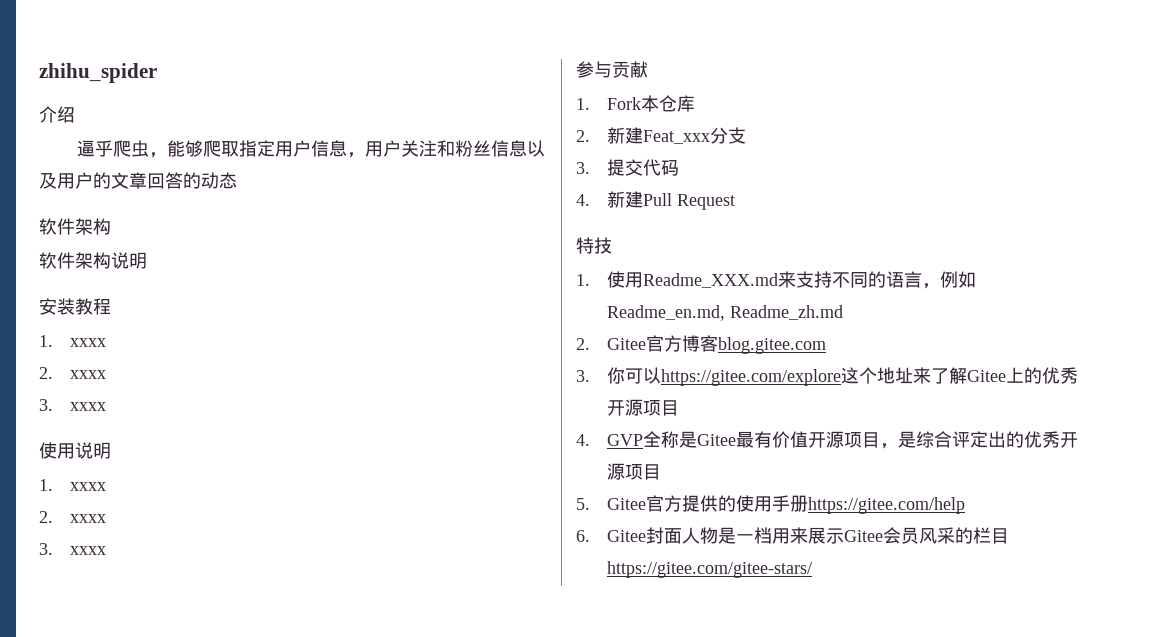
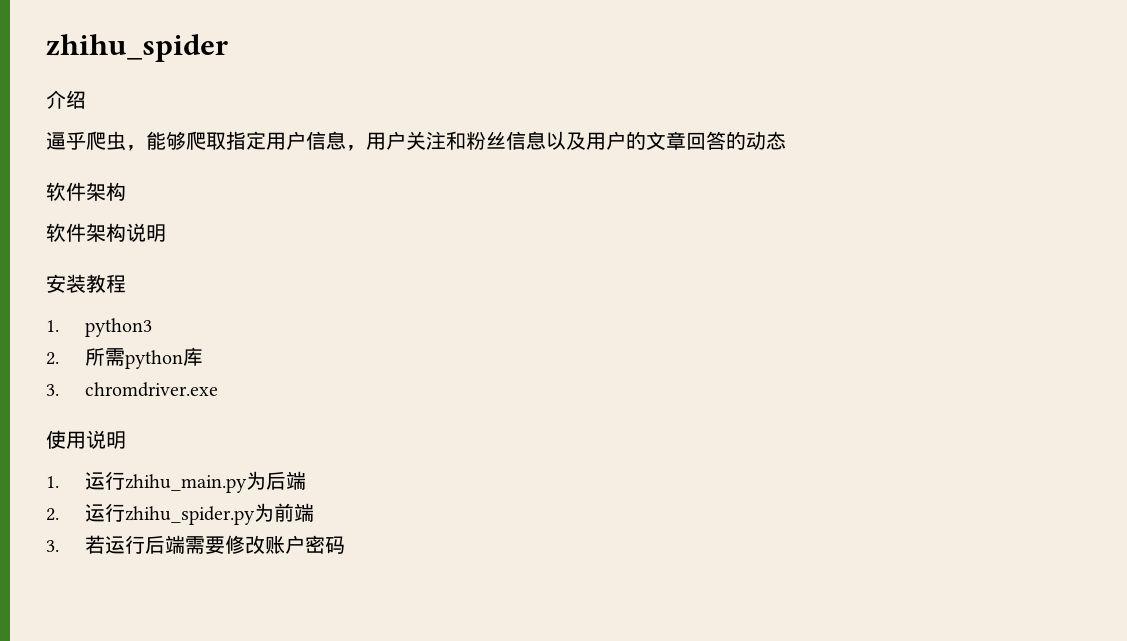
  安装教程
- 1. xxxx
- 2. xxxx
- 3. xxxx
+ 1. python3
+ 2.所需python库
+ 3. chromdriver.exe
  使用说明
- 1. xxxx
- 2. xxxx
- 3. xxxx
- 参与贡献
- 1. Fork本仓库
- 2.新建Feat_xxx分支
- 3.提交代码
- 4.新建Pull Request
- 特技
- 1.使用Readme_XXX.md来支持不同的语言，例如Readme_en.md, Readme_zh.md
- 2. Gitee官方博客blog.gitee.com
- 3.你可以https://gitee.com/explore这个地址来了解Gitee上的优秀开源项目
- 4. GVP全称是Gitee最有价值开源项目，是综合评定出的优秀开源项目
- 5. Gitee官方提供的使用手册https://gitee.com/help
- 6. Gitee封面人物是一档用来展示Gitee会员风采的栏目https://gitee.com/gitee-stars/
+ 1.运行zhihu_main.py为后端
+ 2.运行zhihu_spider.py为前端
+ 3.若运行后端需要修改账户密码

